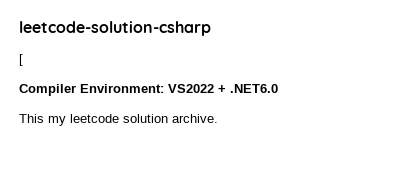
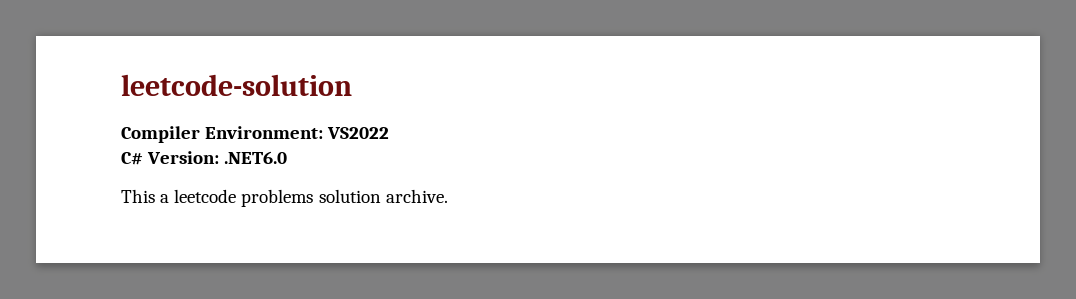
- leetcode-solution-csharp
- [
+ leetcode-solution
- Compiler Environment: VS2022 + .NET6.0
+ Compiler Environment: VS2022
+ C# Version: .NET6.0
- This my leetcode solution archive.
+ This a leetcode problems solution archive.

